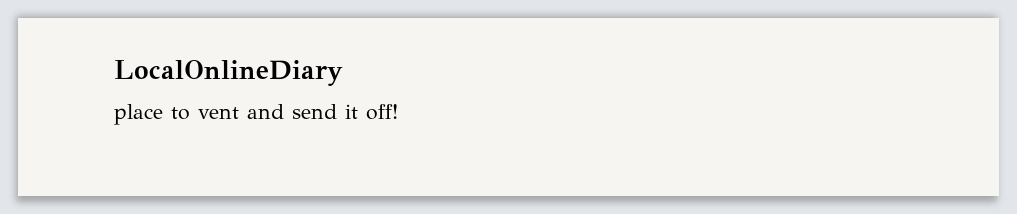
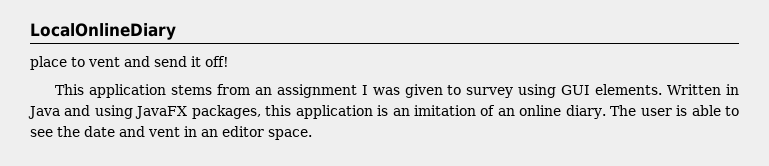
+ This application stems from an assignment I was given to survey using GUI elements. Written in Java and using JavaFX packages, this application is an imitation of an online diary. The user is able to see the date and vent in an editor space.

